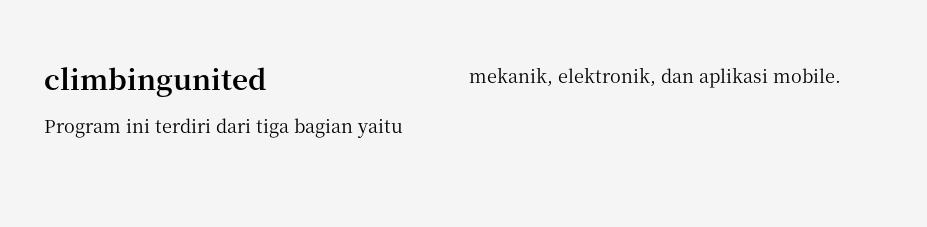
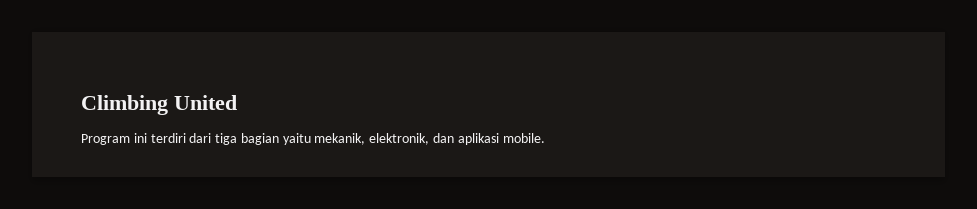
- climbingunited
+ Climbing United

